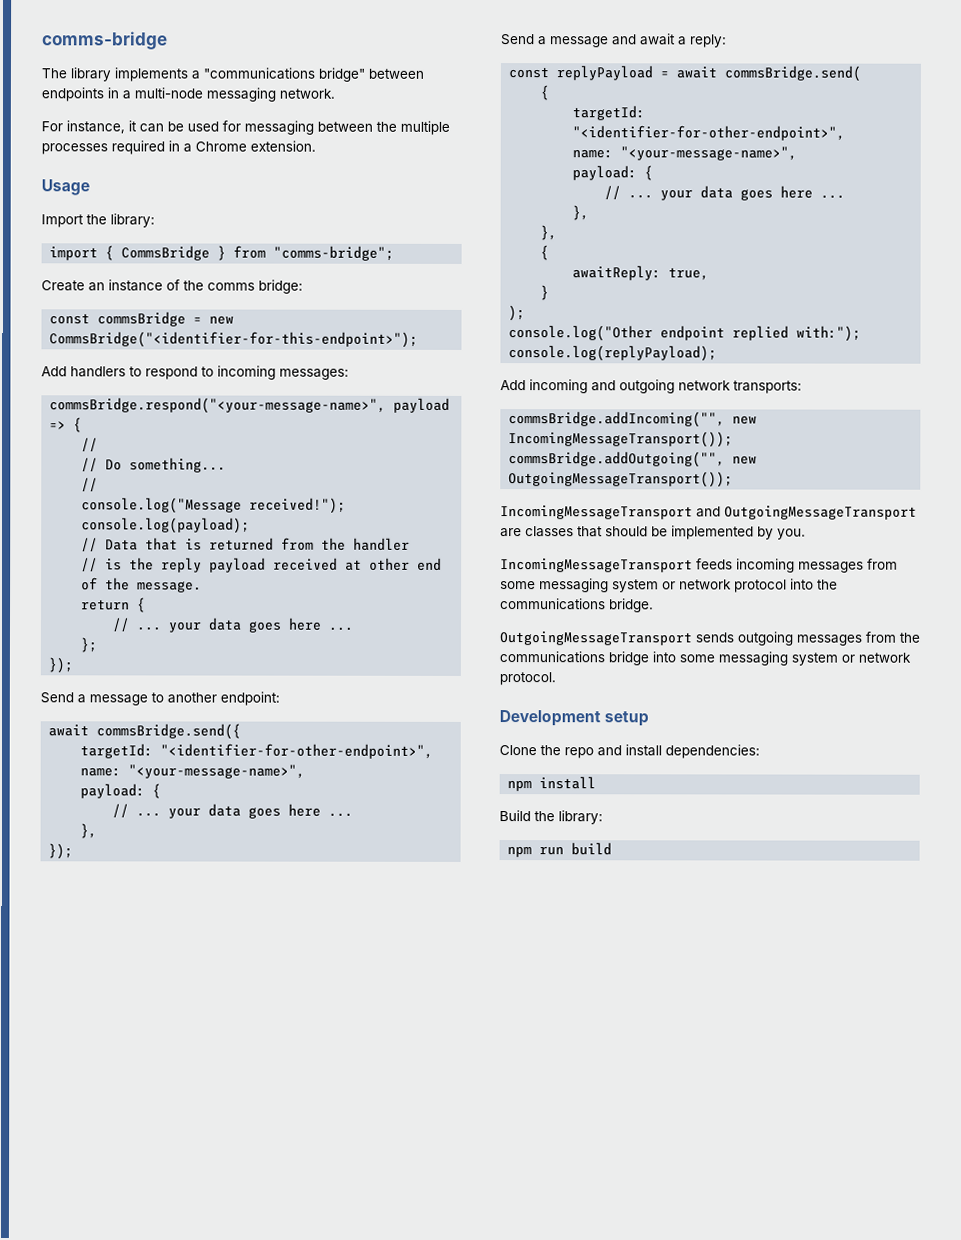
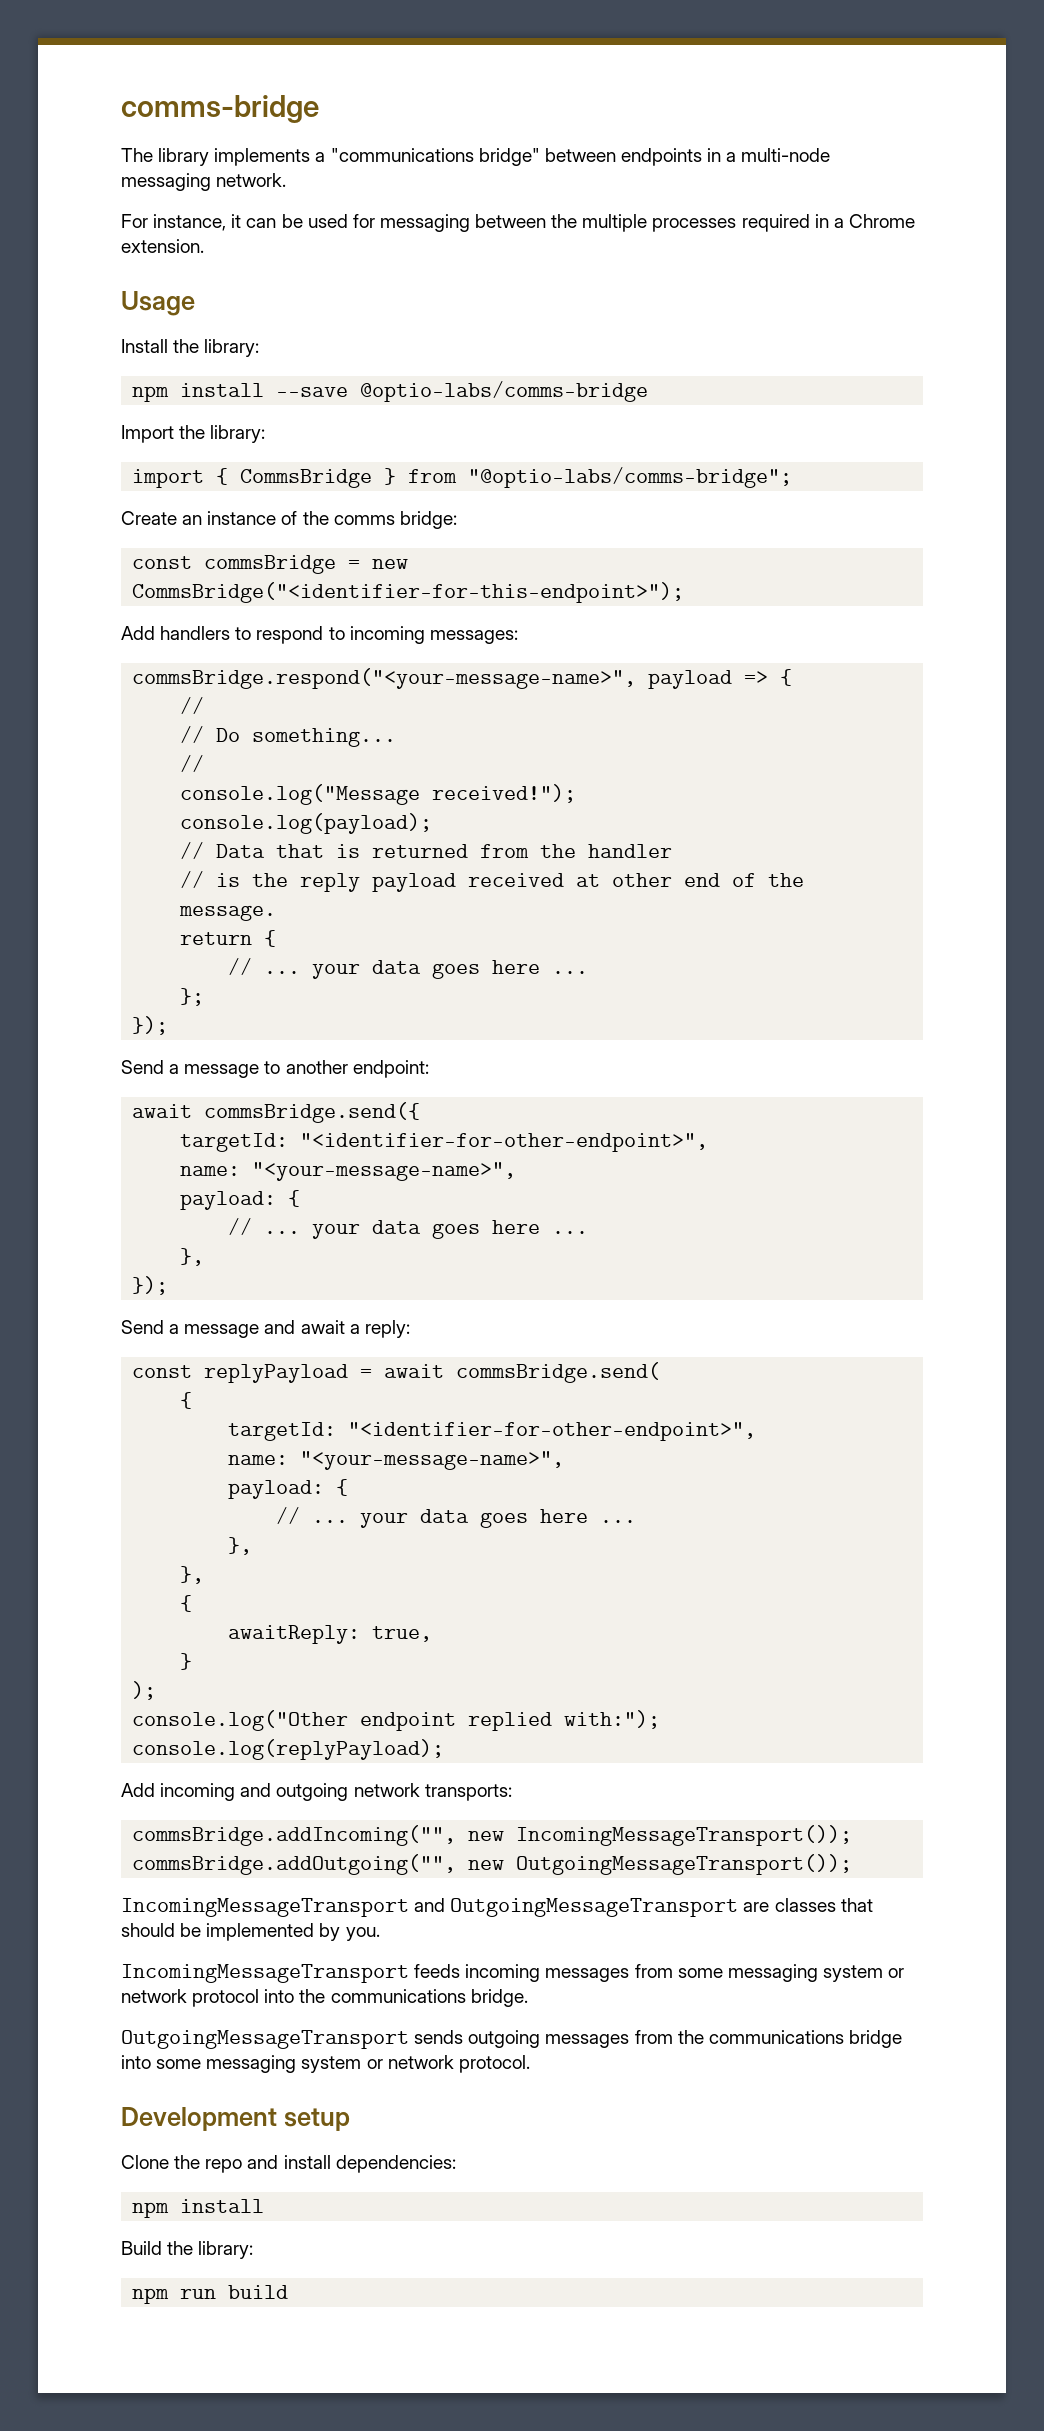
+ Install the library:
+ npm install --save @optio-labs/comms-bridge
- import { CommsBridge } from "comms-bridge";
+ import { CommsBridge } from "@optio-labs/comms-bridge";

